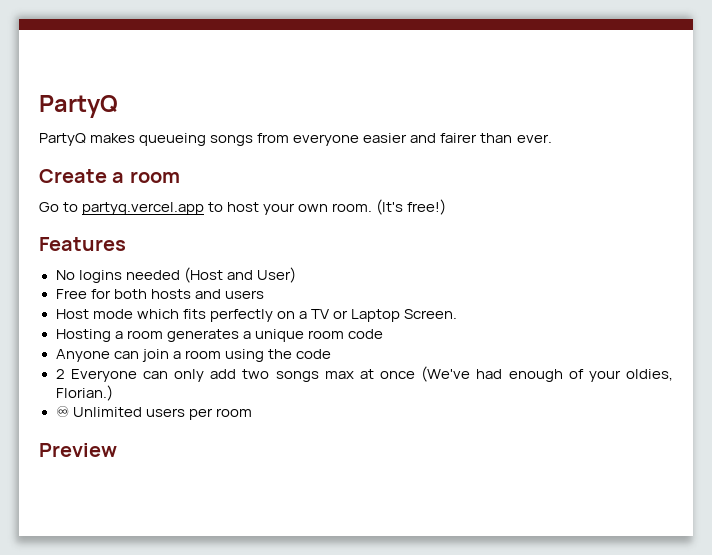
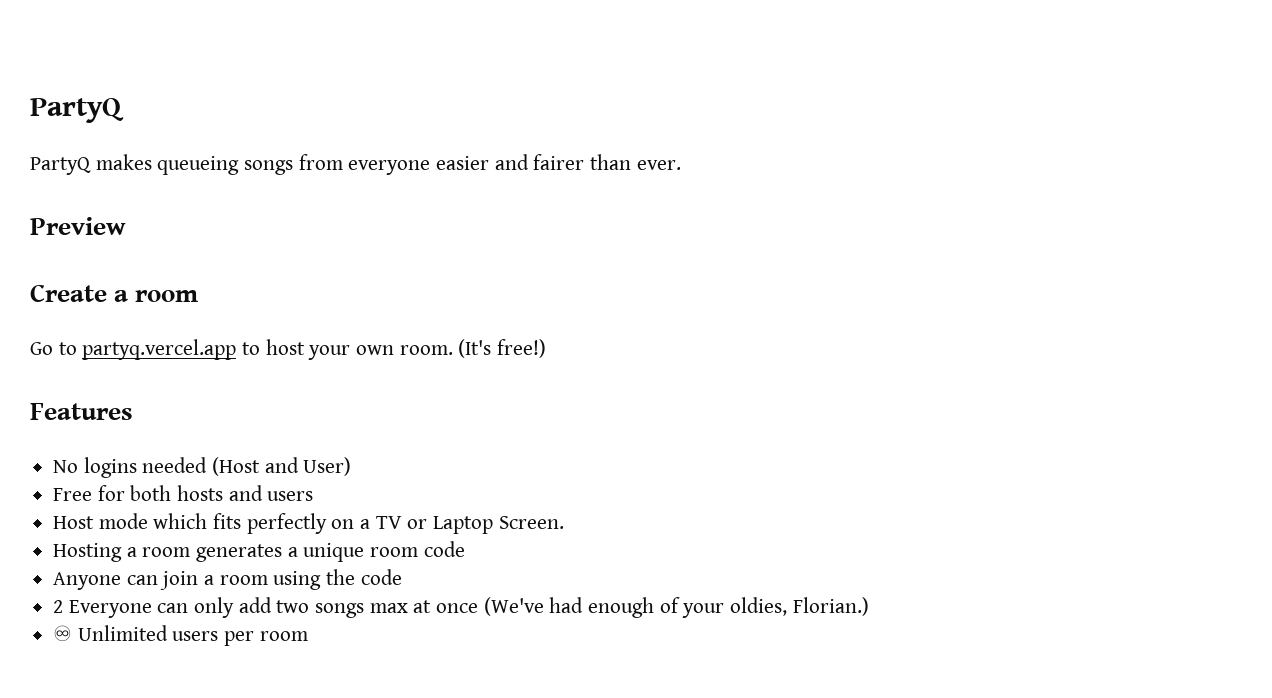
+ Preview
- Preview

